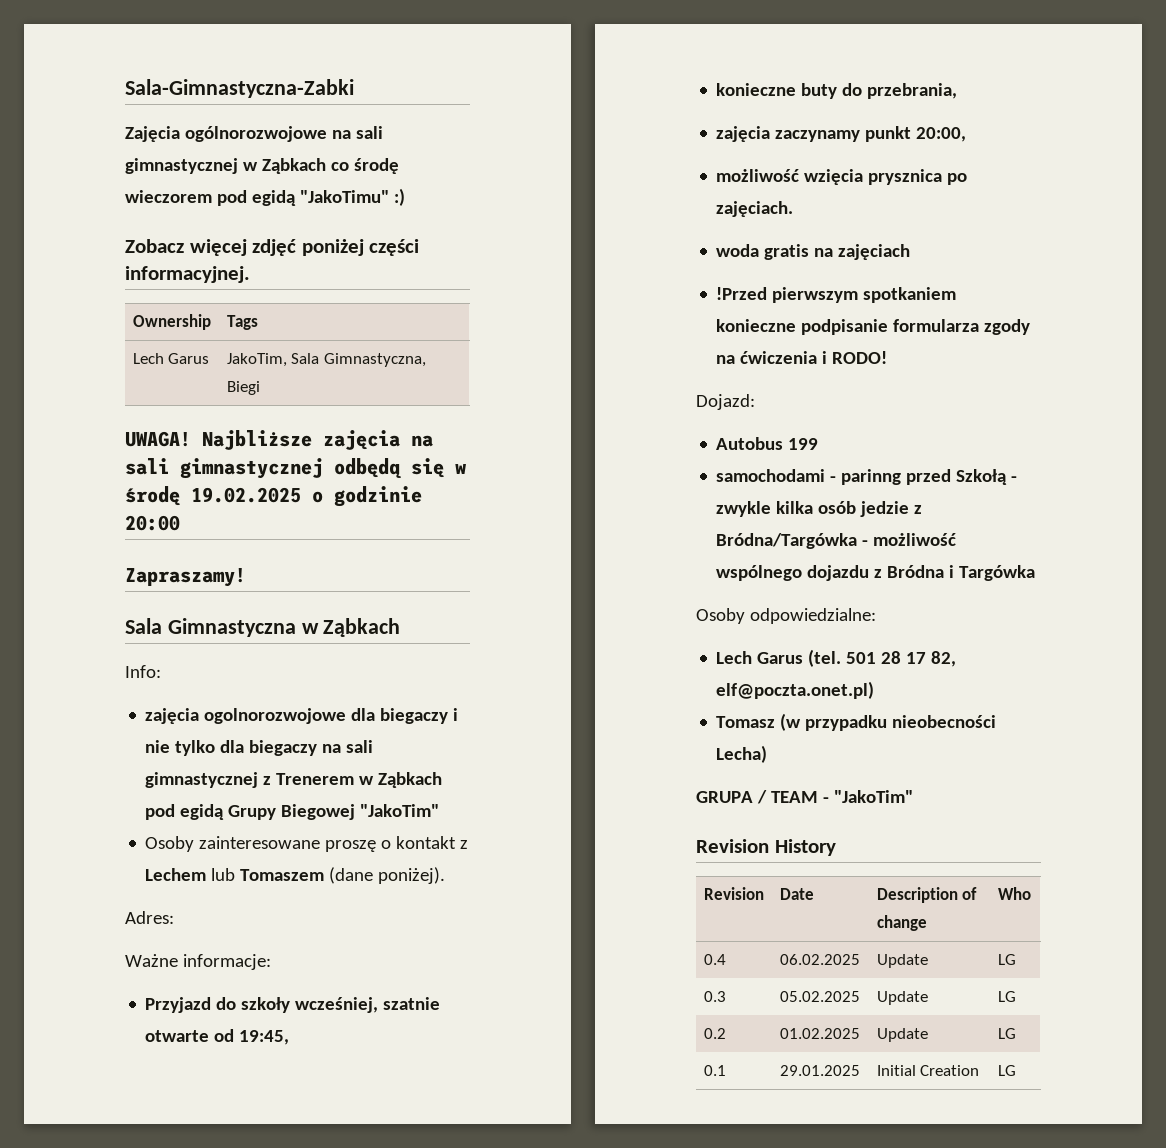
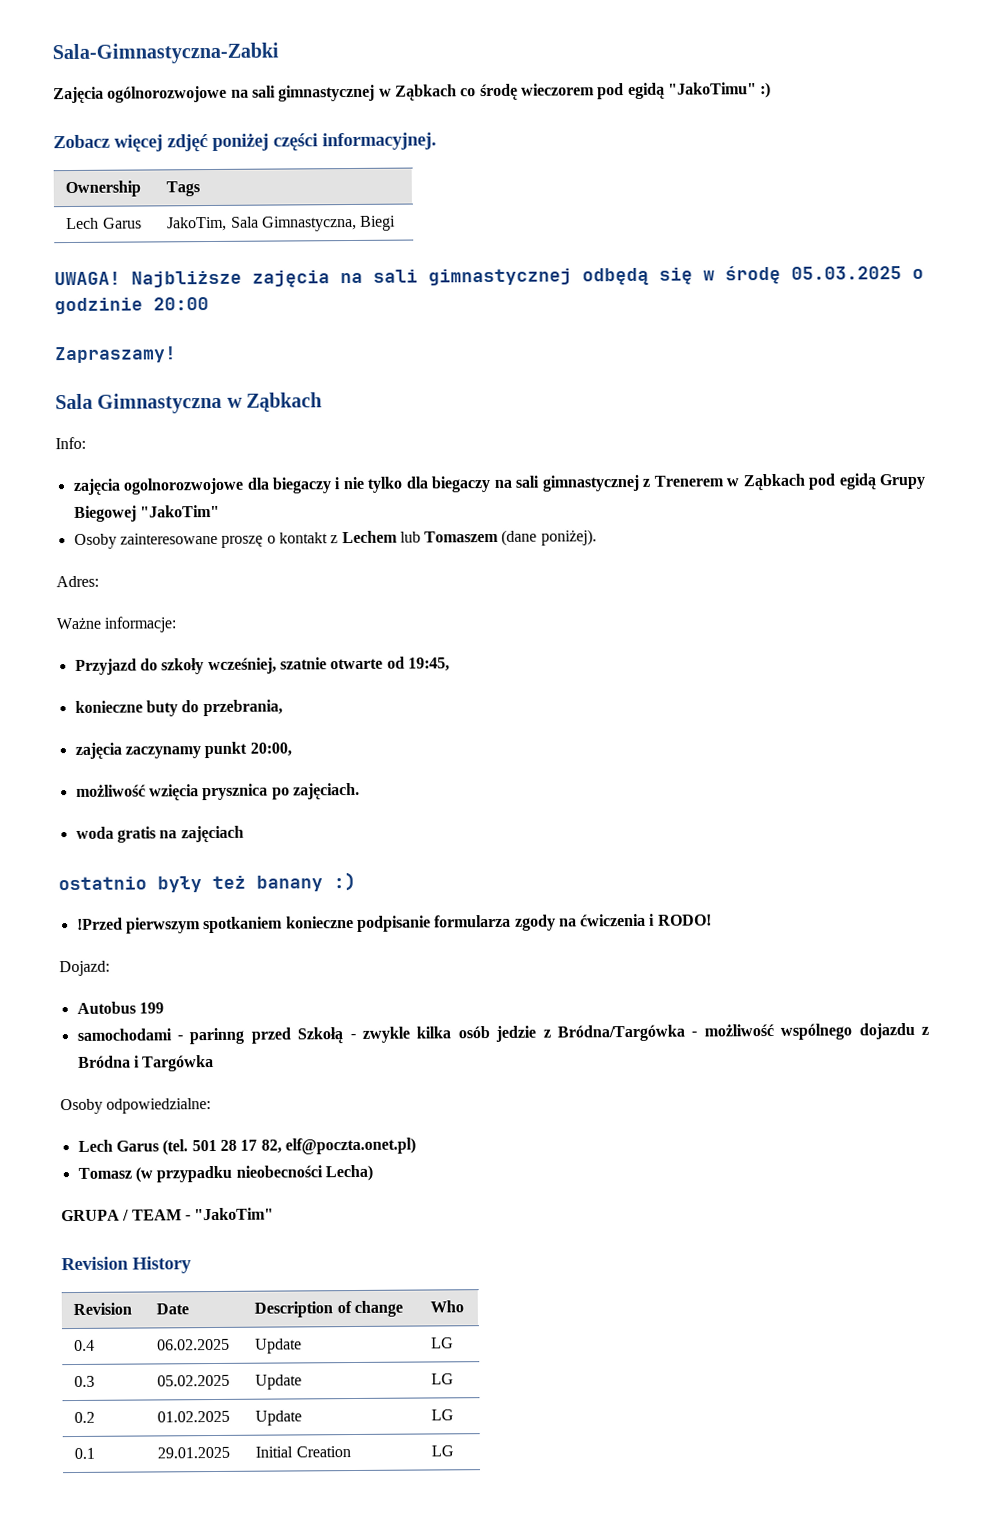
- Najbliższe zajęcia na sali gimnastycznej odbędą się w środę 19.02.2025 o godzinie 20:00
+ Najbliższe zajęcia na sali gimnastycznej odbędą się w środę 05.03.2025 o godzinie 20:00
+ ostatnio były też banany :)

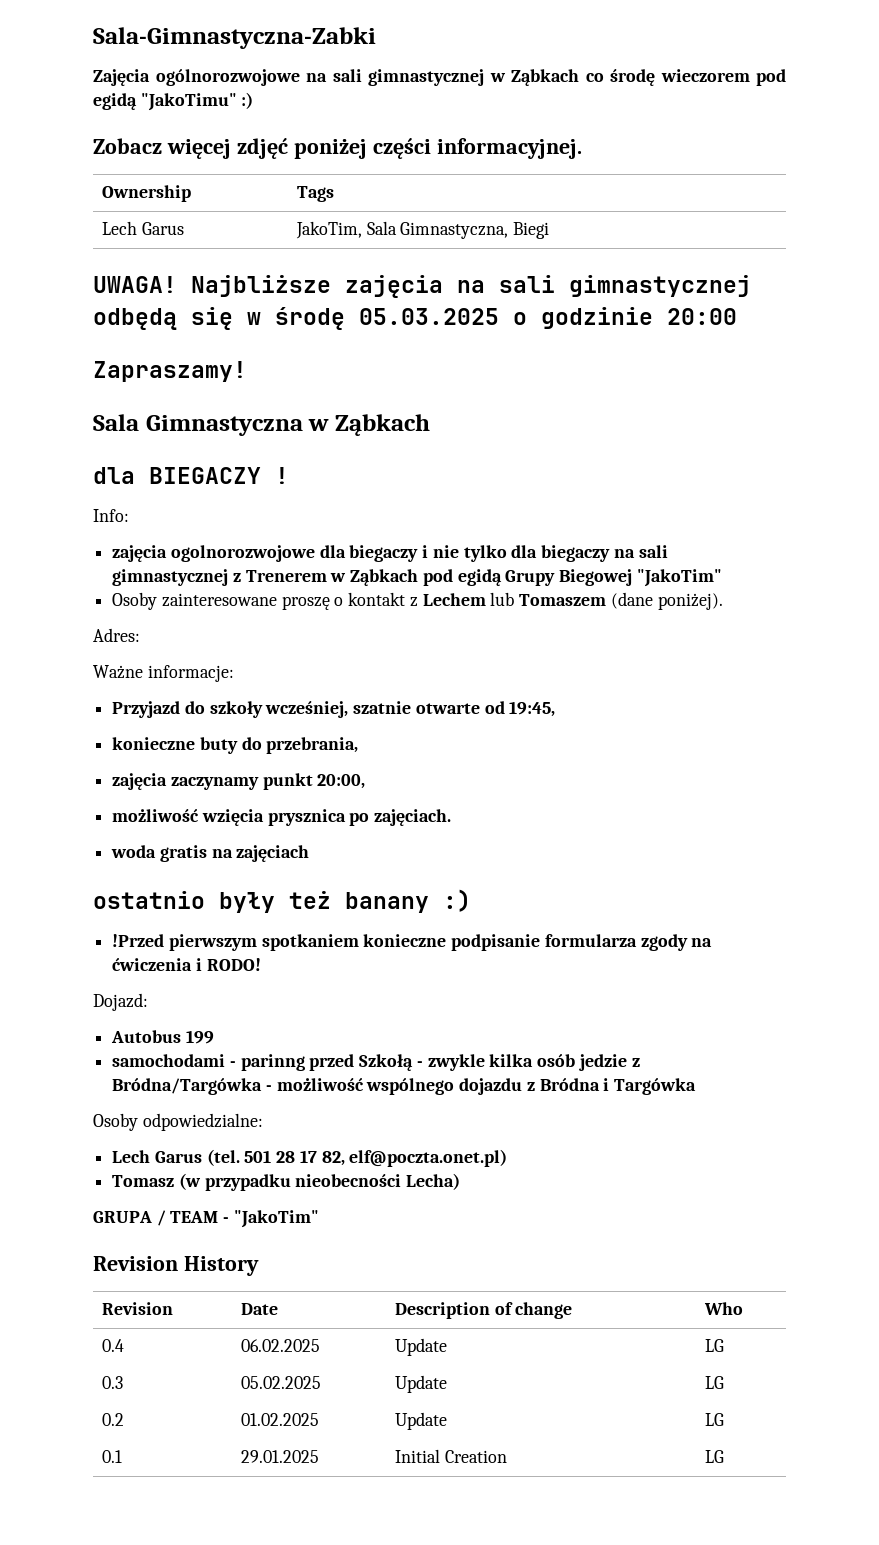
+ dla BIEGACZY !

